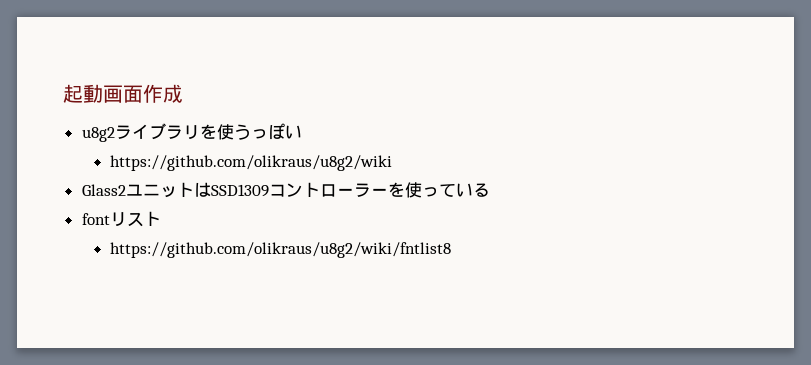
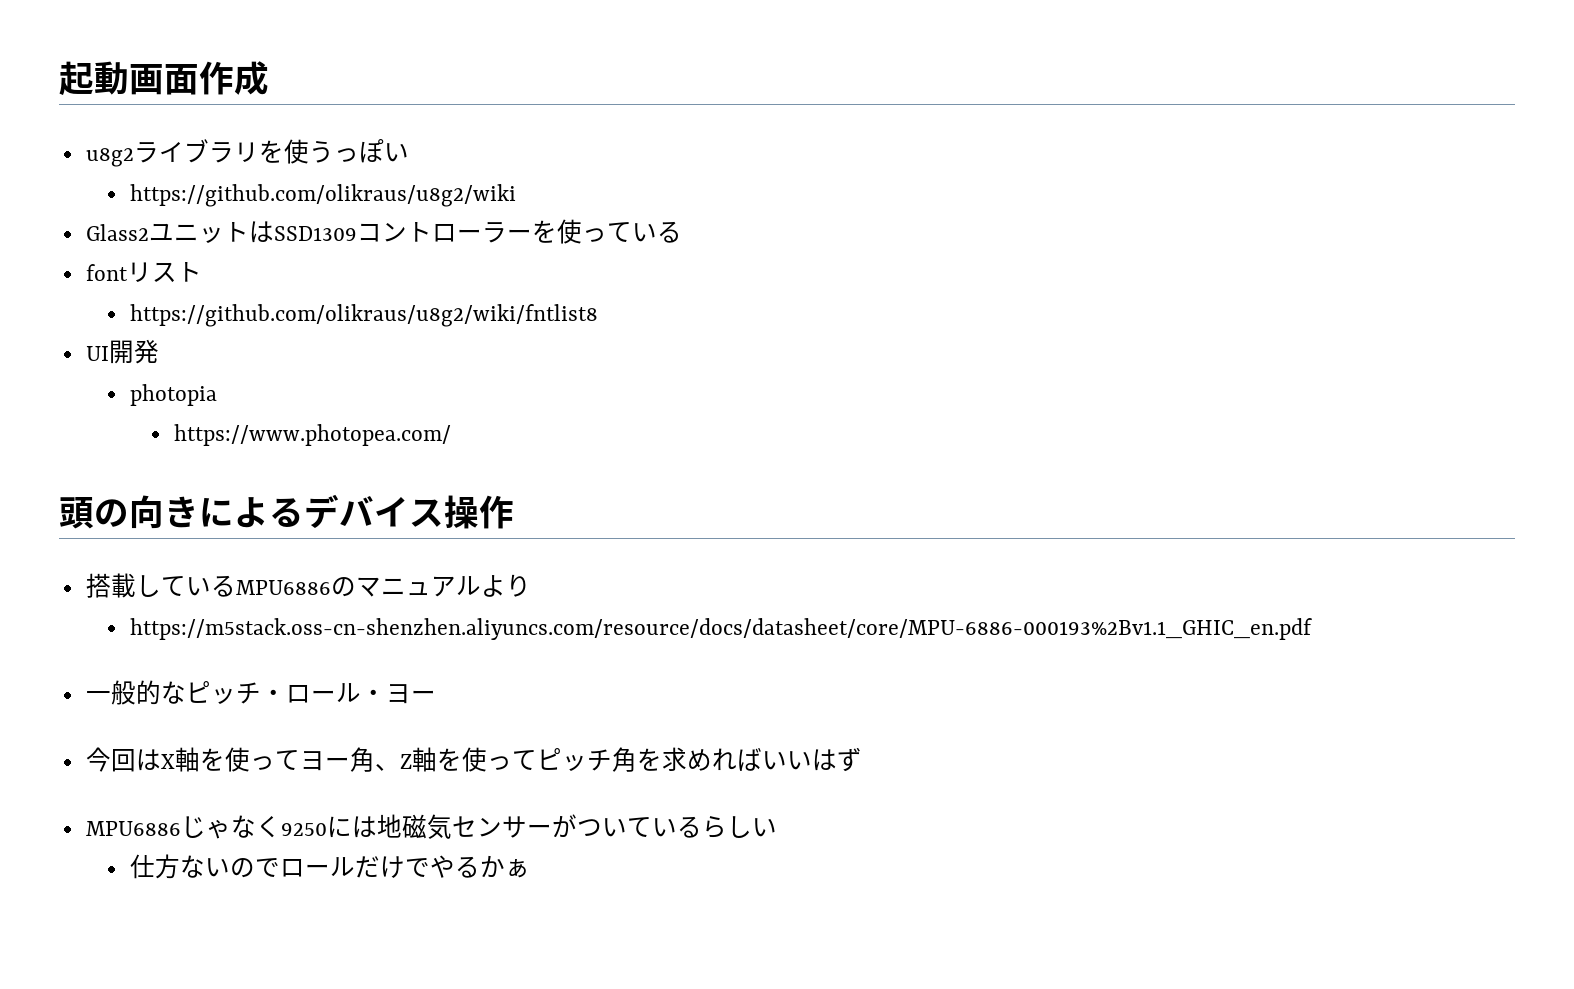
+ UI開発
+ photopia
+ https://www.photopea.com/
+ 頭の向きによるデバイス操作
+ 搭載しているMPU6886のマニュアルより
+ https://m5stack.oss-cn-shenzhen.aliyuncs.com/resource/docs/datasheet/core/MPU-6886-000193%2Bv1.1_GHIC_en.pdf
+ 一般的なピッチ・ロール・ヨー
+ 今回はX軸を使ってヨー角、Z軸を使ってピッチ角を求めればいいはず
+ MPU6886じゃなく9250には地磁気センサーがついているらしい
+ 仕方ないのでロールだけでやるかぁ

